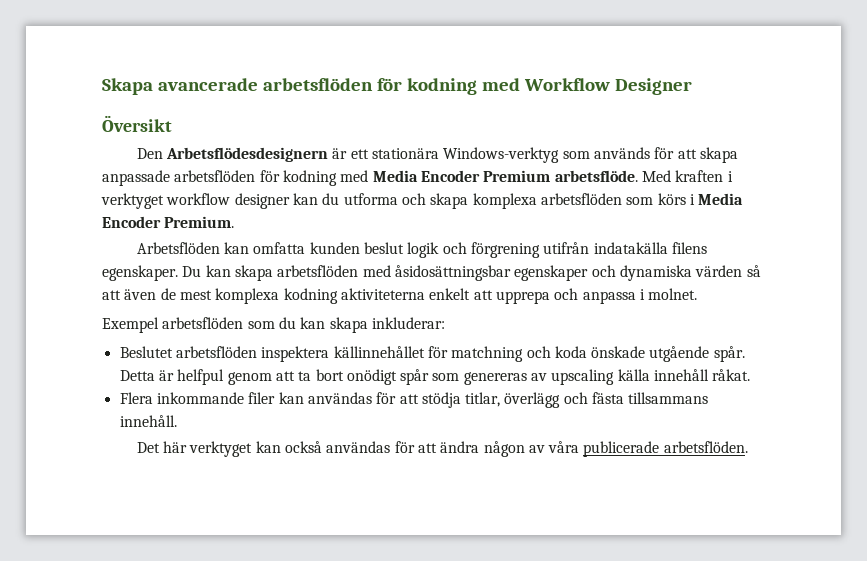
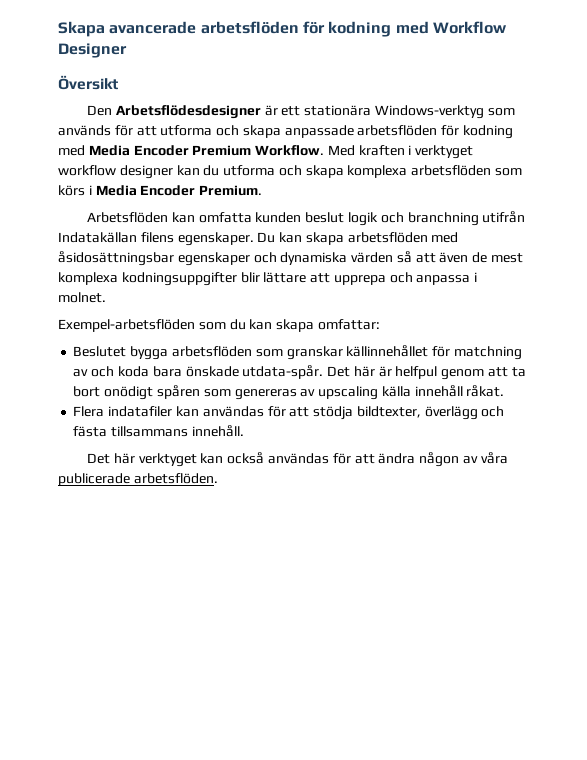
- Den Arbetsflödesdesignern är ett stationära Windows-verktyg som används för att skapa anpassade arbetsflöden för kodning med Media Encoder Premium arbetsflöde.
+ Den Arbetsflödesdesigner är ett stationära Windows-verktyg som används för att utforma och skapa anpassade arbetsflöden för kodning med Media Encoder Premium Workflow.
- Arbetsflöden kan omfatta kunden beslut logik och förgrening utifrån indatakälla filens egenskaper.
+ Arbetsflöden kan omfatta kunden beslut logik och branchning utifrån Indatakällan filens egenskaper.
- Du kan skapa arbetsflöden med åsidosättningsbar egenskaper och dynamiska värden så att även de mest komplexa kodning aktiviteterna enkelt att upprepa och anpassa i molnet.
+ Du kan skapa arbetsflöden med åsidosättningsbar egenskaper och dynamiska värden så att även de mest komplexa kodningsuppgifter blir lättare att upprepa och anpassa i molnet.
- Exempel arbetsflöden som du kan skapa inkluderar:
+ Exempel-arbetsflöden som du kan skapa omfattar:
- Beslutet arbetsflöden inspektera källinnehållet för matchning och koda önskade utgående spår. Detta är helfpul genom att ta bort onödigt spår som genereras av upscaling källa innehåll råkat.
+ Beslutet bygga arbetsflöden som granskar källinnehållet för matchning av och koda bara önskade utdata-spår. Det här är helfpul genom att ta bort onödigt spåren som genereras av upscaling källa innehåll råkat.
- Flera inkommande filer kan användas för att stödja titlar, överlägg och fästa tillsammans innehåll.
+ Flera indatafiler kan användas för att stödja bildtexter, överlägg och fästa tillsammans innehåll.

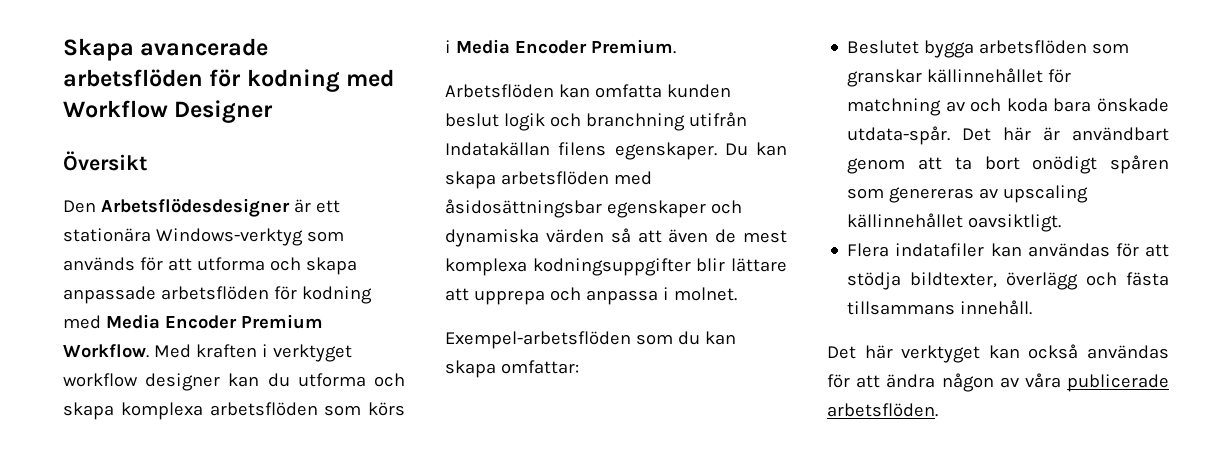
- Det här är helfpul genom att ta bort onödigt spåren som genereras av upscaling källa innehåll råkat.
+ Det här är användbart genom att ta bort onödigt spåren som genereras av upscaling källinnehållet oavsiktligt.

